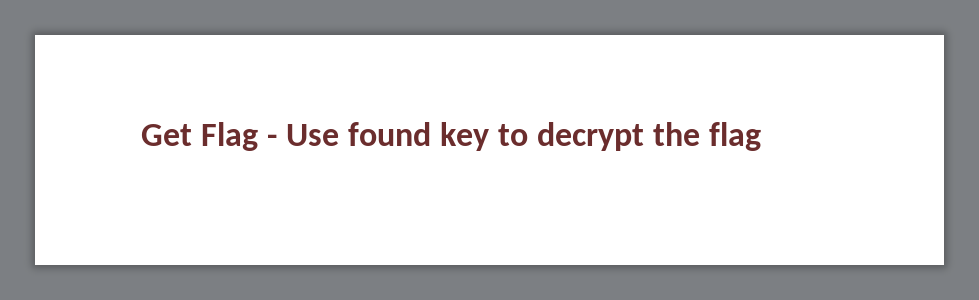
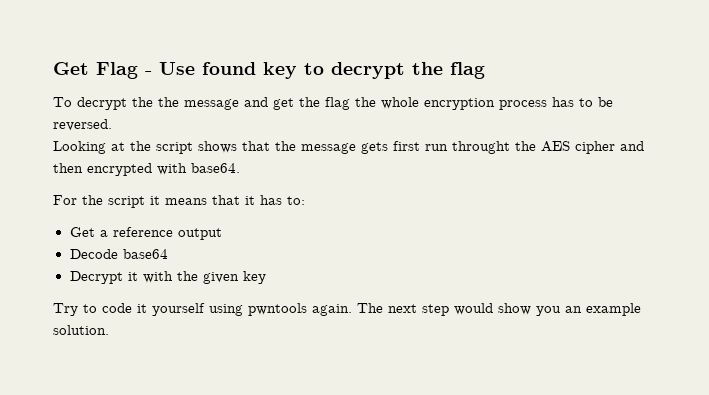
+ To decrypt the the message and get the flag the whole encryption process has to be reversed.
+ Looking at the script shows that the message gets first run throught the AES cipher and then encrypted with base64.
+ For the script it means that it has to:
+ Get a reference output
+ Decode base64
+ Decrypt it with the given key
+ Try to code it yourself using pwntools again. The next step would show you an example solution.

